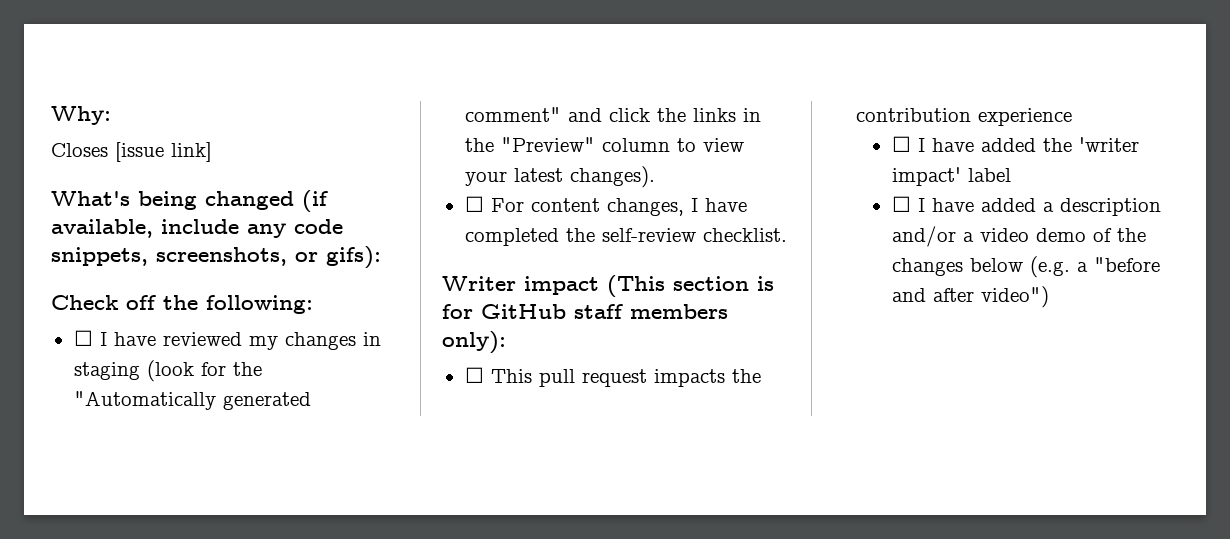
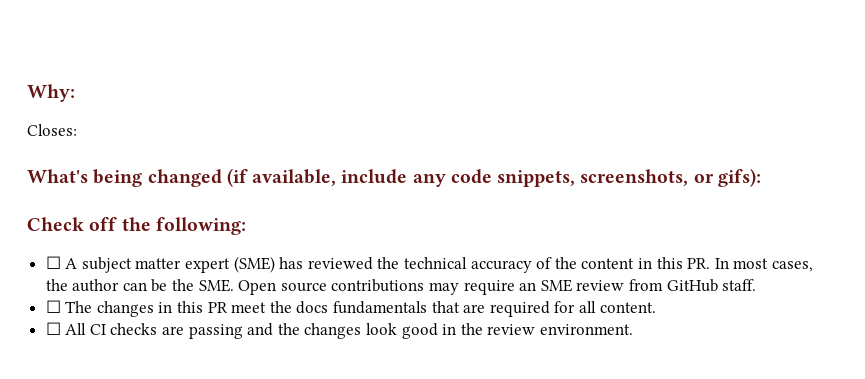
- Closes [issue link]
+ Closes:
- ☐ I have reviewed my changes in staging (look for the "Automatically generated comment" and click the links in the "Preview" column to view your latest changes).
- ☐ For content changes, I have completed the self-review checklist.
- Writer impact (This section is for GitHub staff members only):
- ☐ This pull request impacts the contribution experience
- ☐ I have added the 'writer impact' label
- ☐ I have added a description and/or a video demo of the changes below (e.g. a "before and after video")
+ ☐ A subject matter expert (SME) has reviewed the technical accuracy of the content in this PR. In most cases, the author can be the SME. Open source contributions may require an SME review from GitHub staff.
+ ☐ The changes in this PR meet the docs fundamentals that are required for all content.
+ ☐ All CI checks are passing and the changes look good in the review environment.

